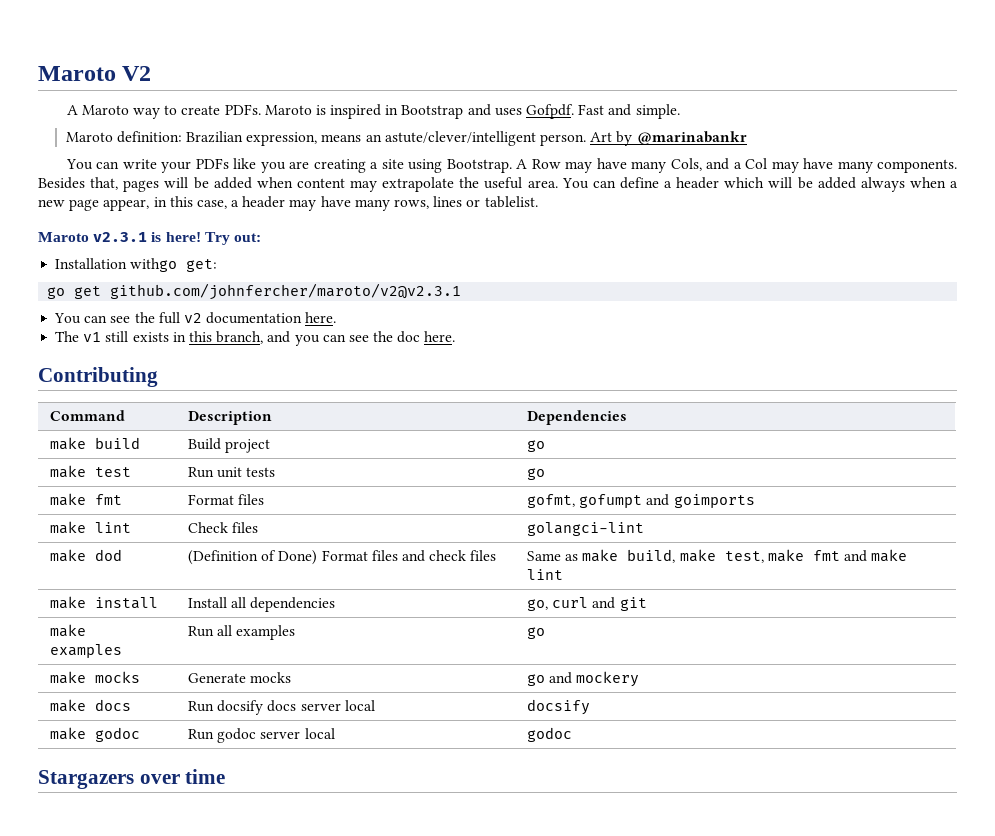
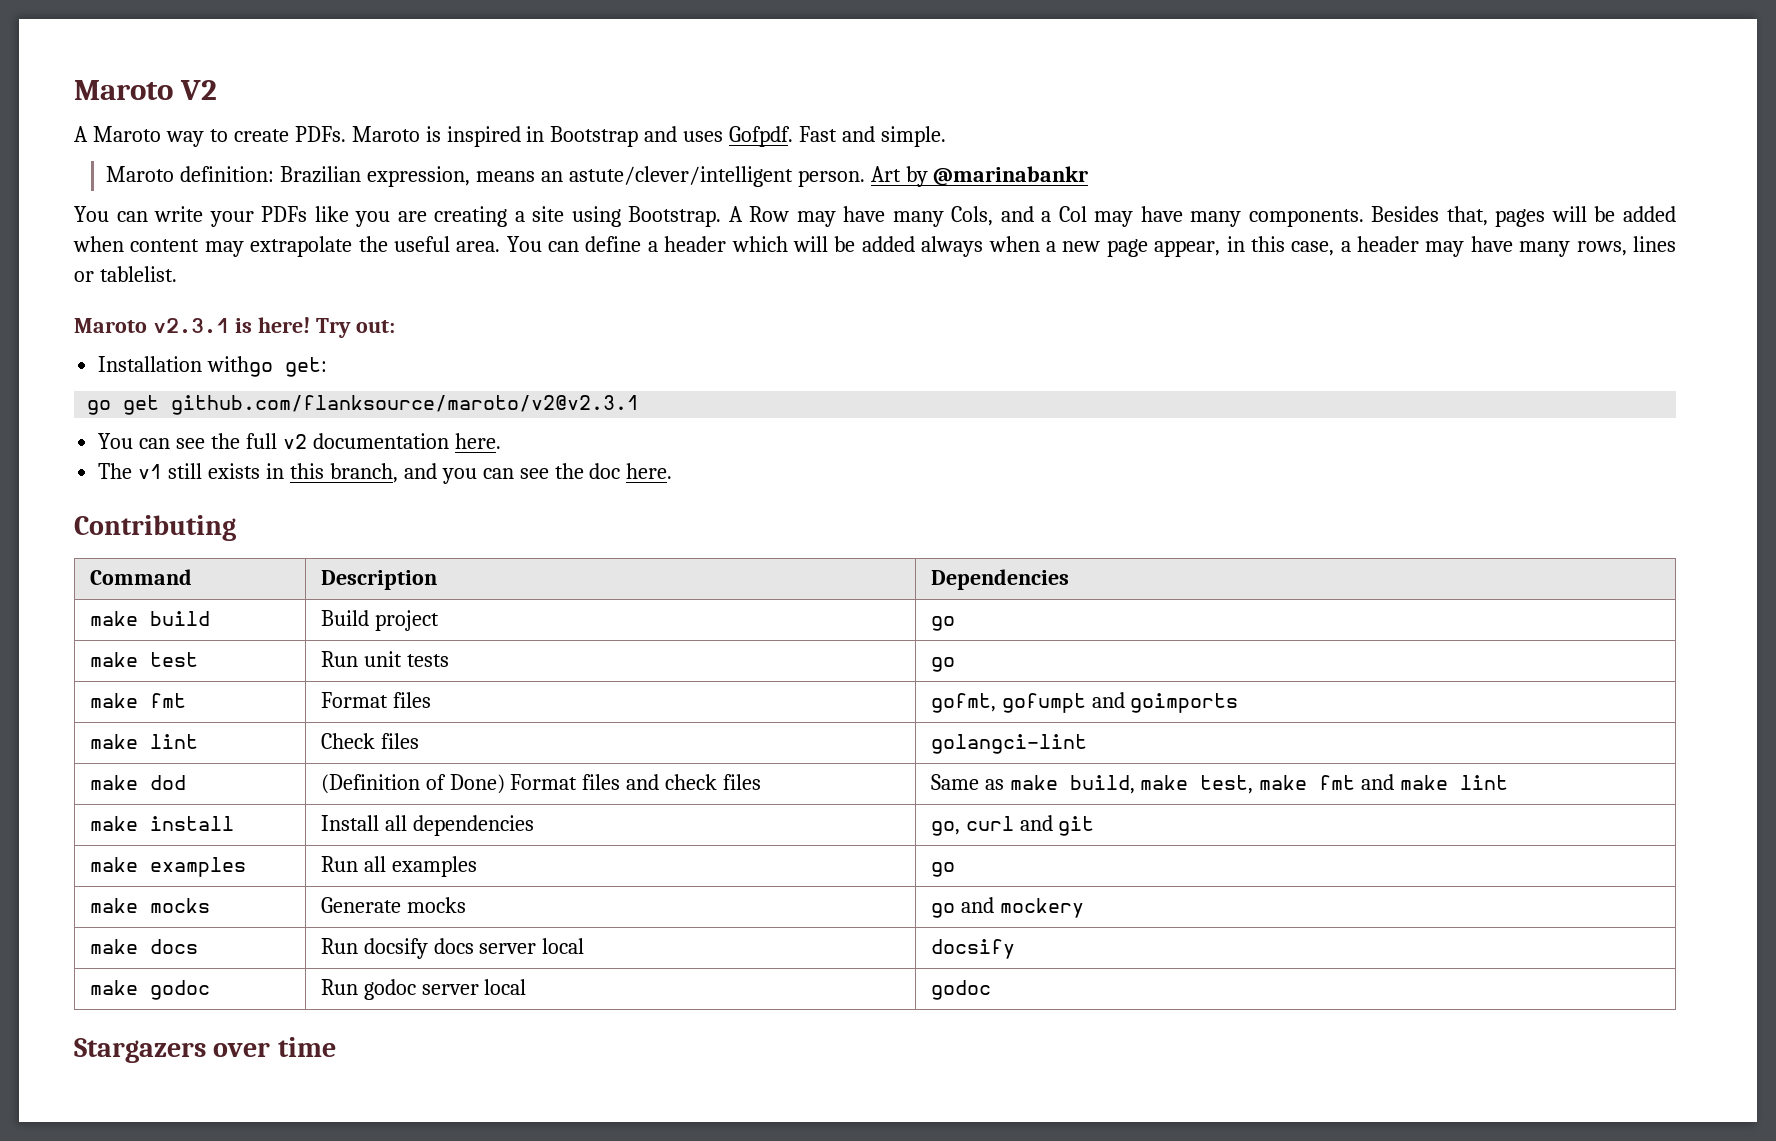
- go get github.com/johnfercher/maroto/v2@v2.3.1
+ go get github.com/flanksource/maroto/v2@v2.3.1

